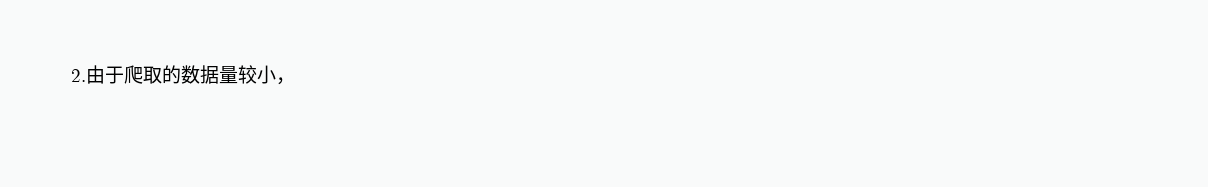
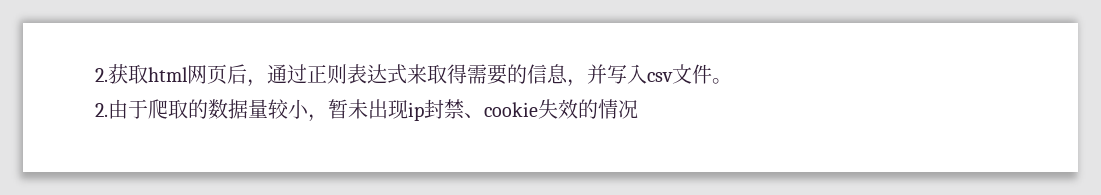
- 2.由于爬取的数据量较小，
+ 2.获取html网页后，通过正则表达式来取得需要的信息，并写入csv文件。
+ 2.由于爬取的数据量较小，暂未出现ip封禁、cookie失效的情况

